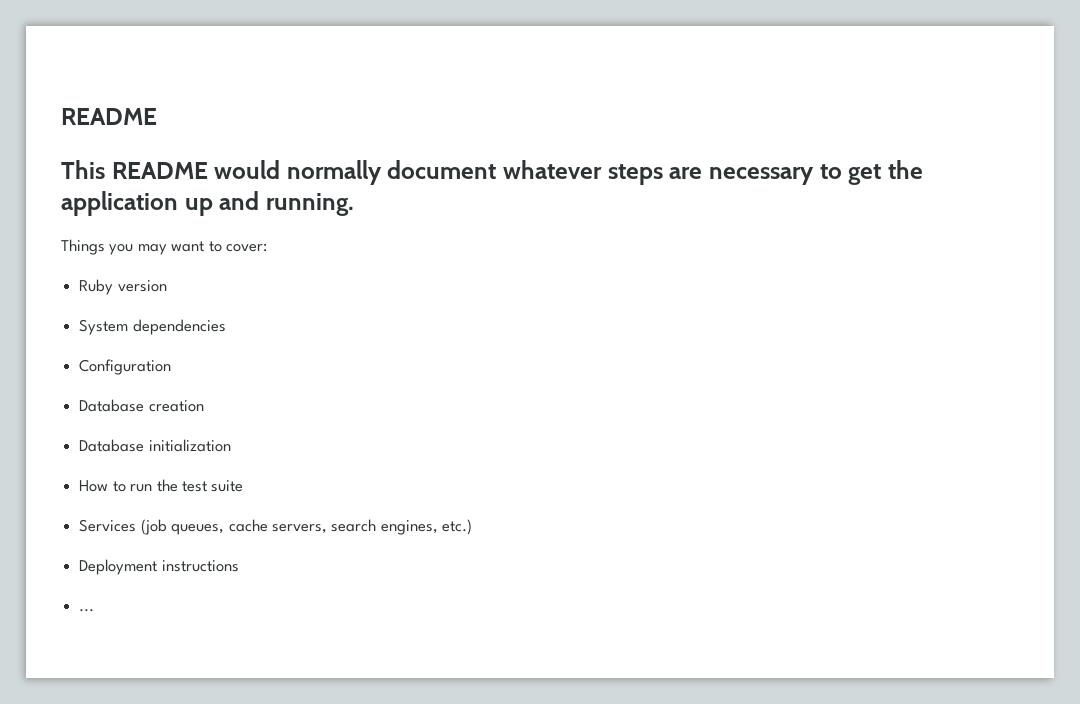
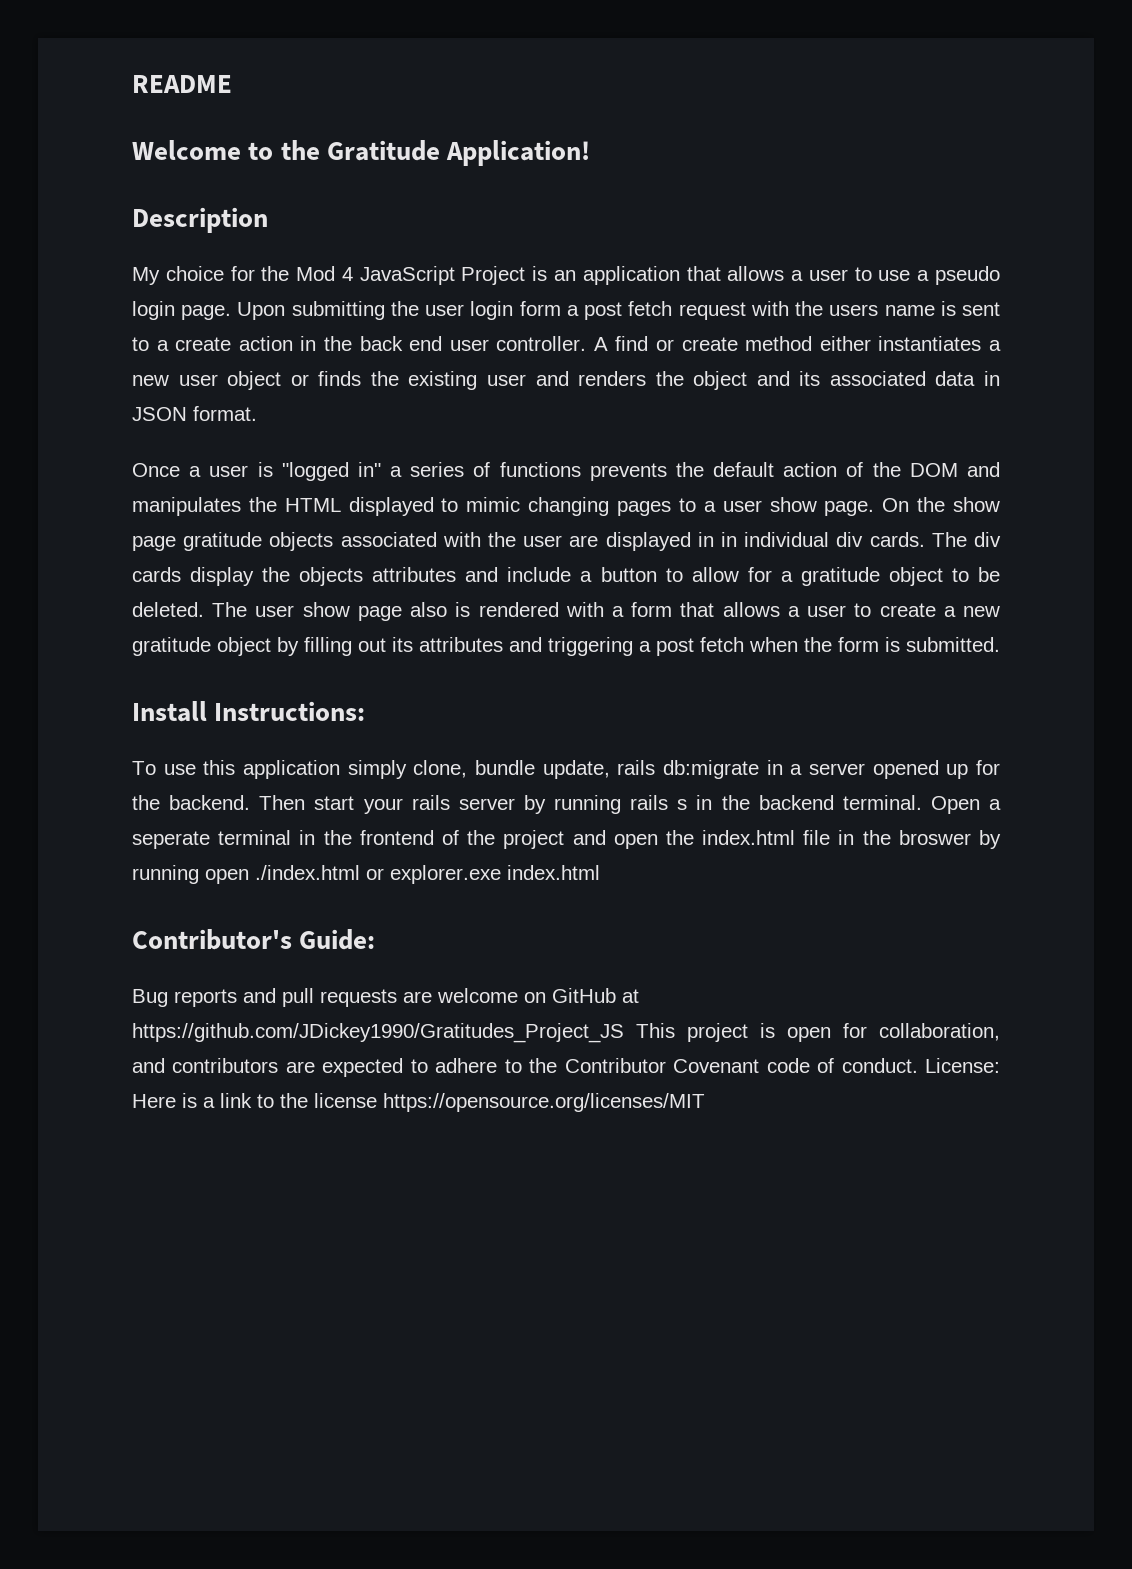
- This README would normally document whatever steps are necessary to get the application up and running.
- Things you may want to cover:
- Ruby version
- System dependencies
- Configuration
- Database creation
- Database initialization
- How to run the test suite
- Services (job queues, cache servers, search engines, etc.)
- Deployment instructions
- ...
+ Welcome to the Gratitude Application!
+ Description
+ My choice for the Mod 4 JavaScript Project is an application that allows a user to use a pseudo login page. Upon submitting the user login form a post fetch request with the users name is sent to a create action in the back end user controller. A find or create method either instantiates a new user object or finds the existing user and renders the object and its associated data in JSON format.
+ Once a user is "logged in" a series of functions prevents the default action of the DOM and manipulates the HTML displayed to mimic changing pages to a user show page. On the show page gratitude objects associated with the user are displayed in in individual div cards. The div cards display the objects attributes and include a button to allow for a gratitude object to be deleted. The user show page also is rendered with a form that allows a user to create a new gratitude object by filling out its attributes and triggering a post fetch when the form is submitted.
+ Install Instructions:
+ To use this application simply clone, bundle update, rails db:migrate in a server opened up for the backend. Then start your rails server by running rails s in the backend terminal. Open a seperate terminal in the frontend of the project and open the index.html file in the broswer by running open ./index.html or explorer.exe index.html
+ Contributor's Guide:
+ Bug reports and pull requests are welcome on GitHub at https://github.com/JDickey1990/Gratitudes_Project_JS This project is open for collaboration, and contributors are expected to adhere to the Contributor Covenant code of conduct. License: Here is a link to the license https://opensource.org/licenses/MIT

